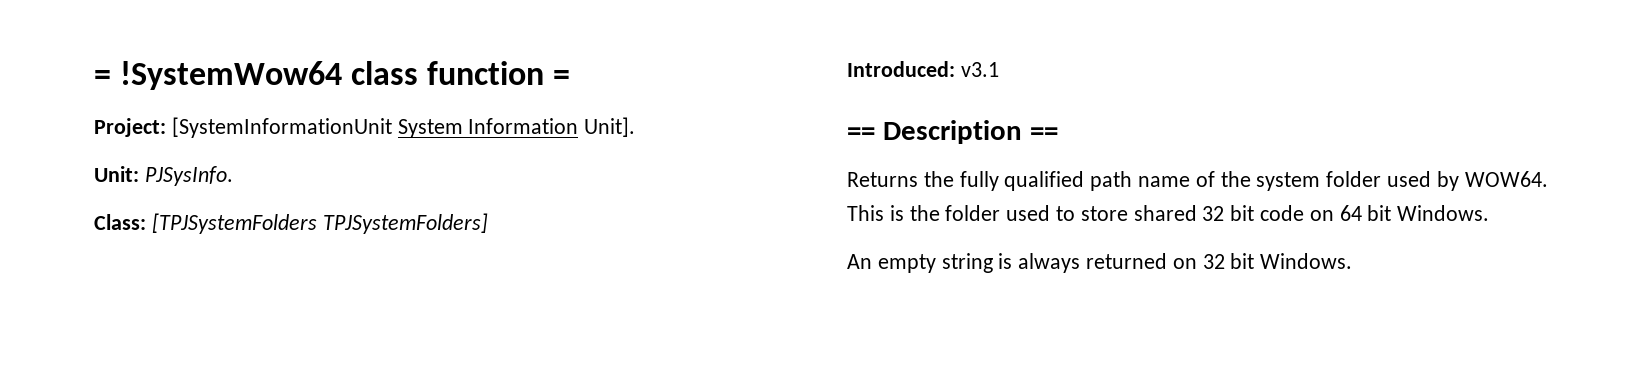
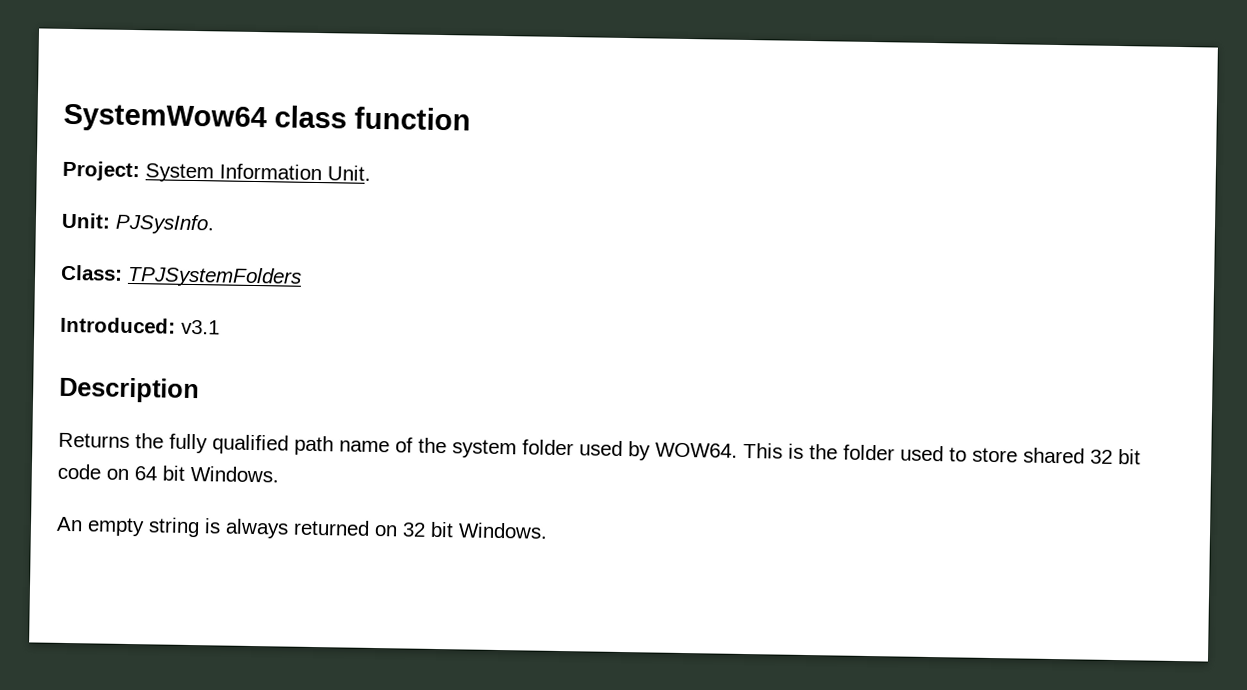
- = !SystemWow64 class function =
+ SystemWow64 class function
- Project: [SystemInformationUnit System Information Unit].
+ Project: System Information Unit.
- Class: [TPJSystemFolders TPJSystemFolders]
+ Class: TPJSystemFolders
- == Description ==
+ Description

